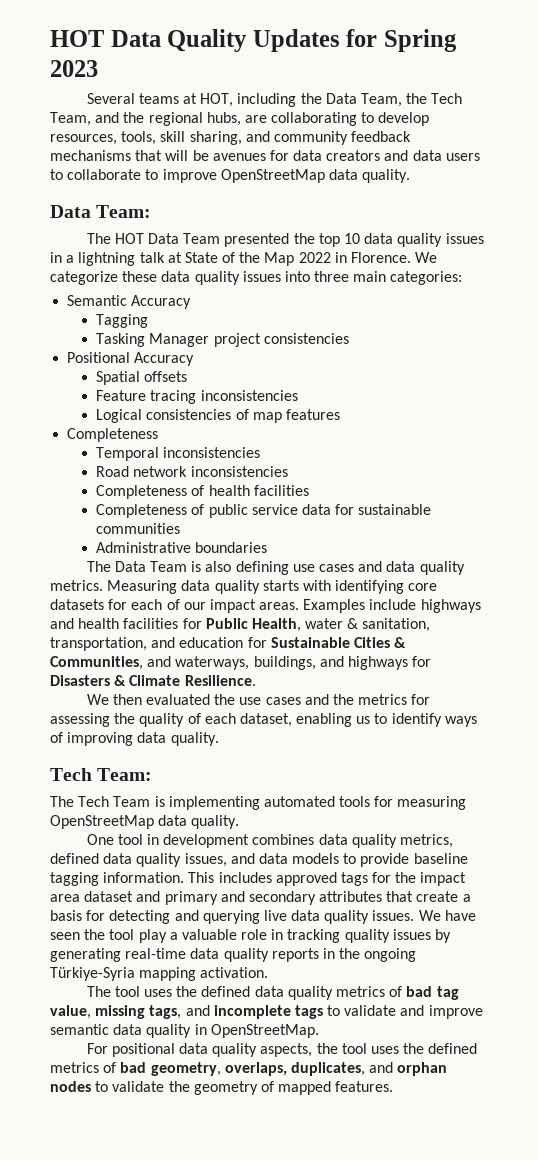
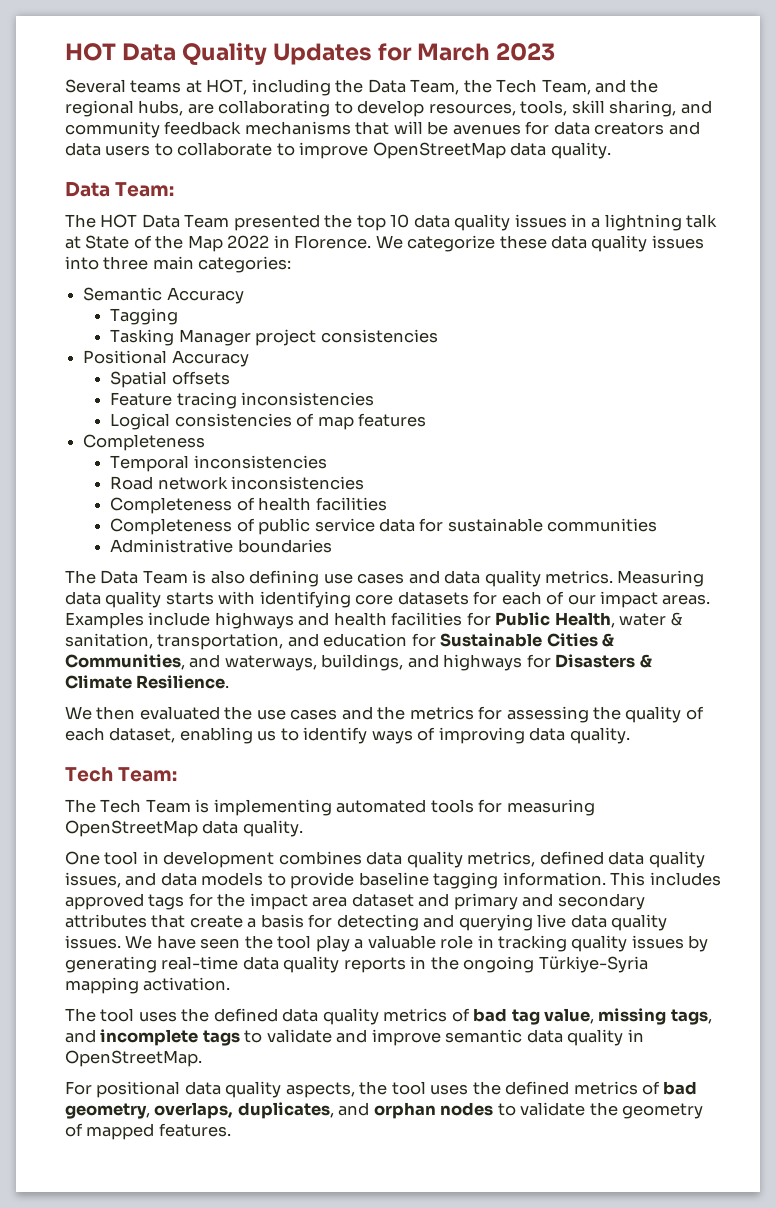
- HOT Data Quality Updates for Spring 2023
+ HOT Data Quality Updates for March 2023

